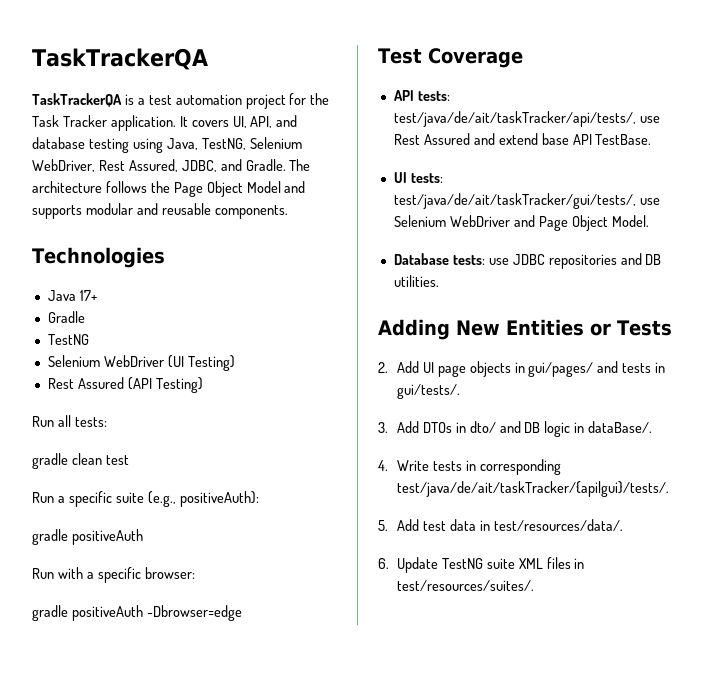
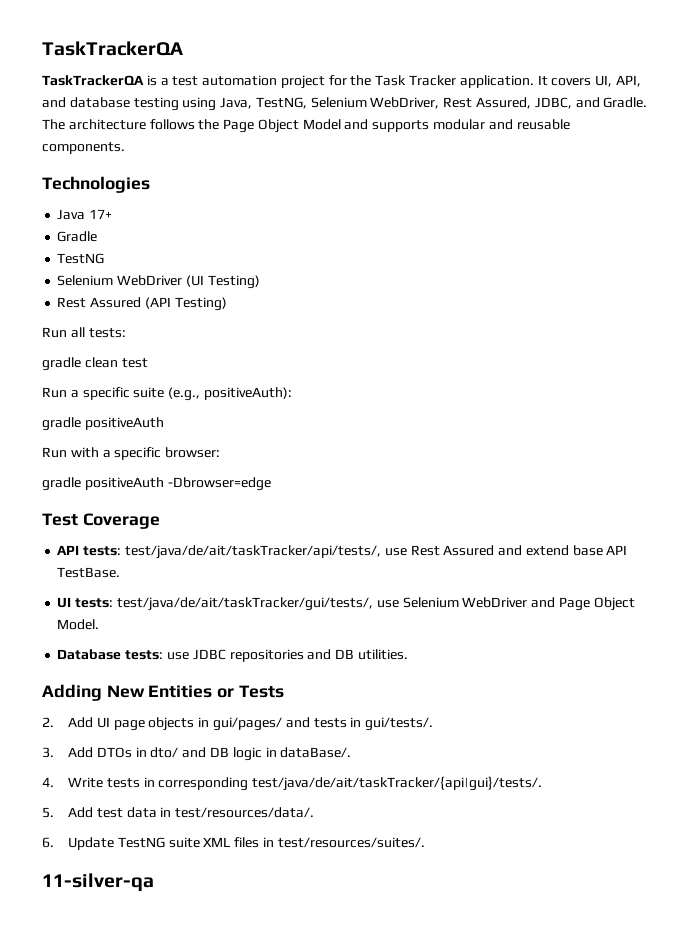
+ 11-silver-qa

